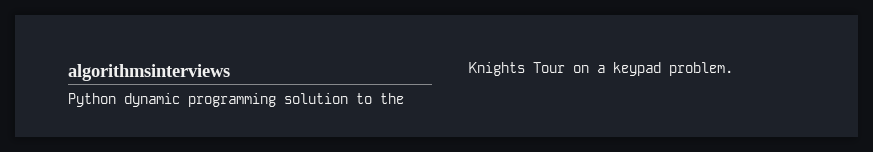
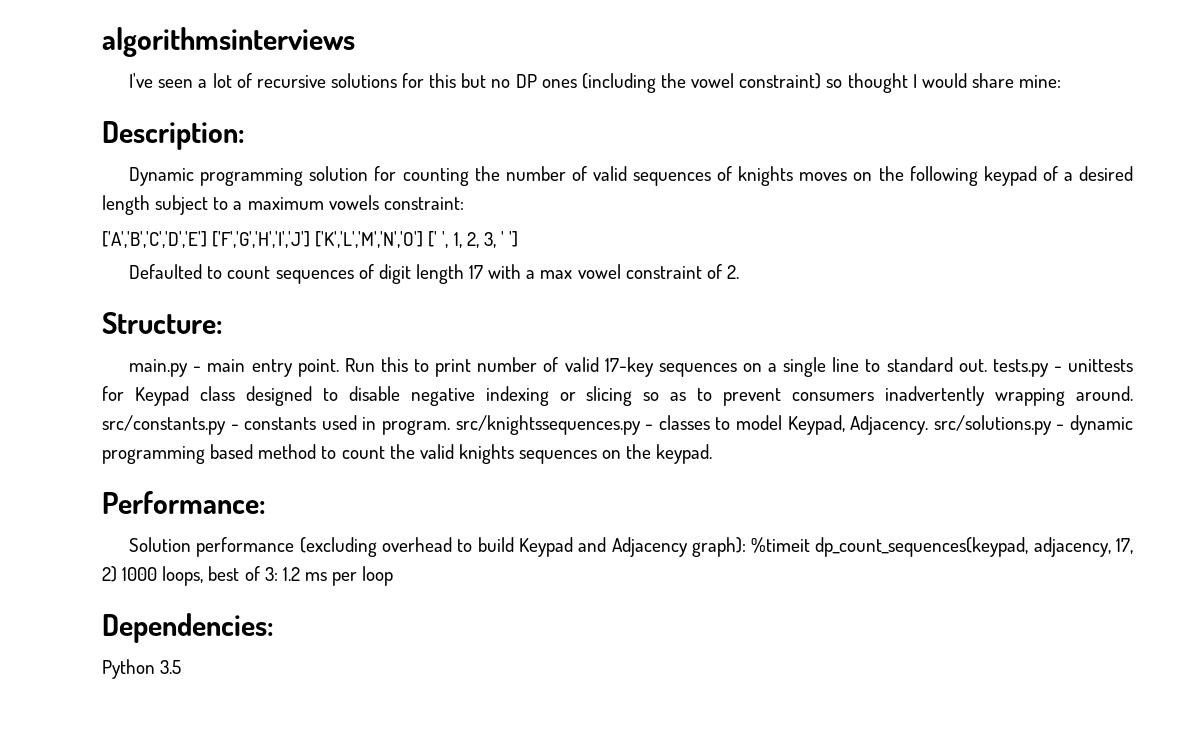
- Python dynamic programming solution to the Knights Tour on a keypad problem.
+ I've seen a lot of recursive solutions for this but no DP ones (including the vowel constraint) so thought I would share mine:
+ Description:
+ Dynamic programming solution for counting the number of valid sequences of knights moves on the following keypad of a desired length subject to a maximum vowels constraint:
+ ['A','B','C','D','E'] ['F','G','H','I','J'] ['K','L','M','N','O'] [' ', 1, 2, 3, ' ']
+ Defaulted to count sequences of digit length 17 with a max vowel constraint of 2.
+ Structure:
+ main.py - main entry point. Run this to print number of valid 17-key sequences on a single line to standard out. tests.py - unittests for Keypad class designed to disable negative indexing or slicing so as to prevent consumers inadvertently wrapping around. src/constants.py - constants used in program. src/knightssequences.py - classes to model Keypad, Adjacency. src/solutions.py - dynamic programming based method to count the valid knights sequences on the keypad.
+ Performance:
+ Solution performance (excluding overhead to build Keypad and Adjacency graph): %timeit dp_count_sequences(keypad, adjacency, 17, 2) 1000 loops, best of 3: 1.2 ms per loop
+ Dependencies:
+ Python 3.5

